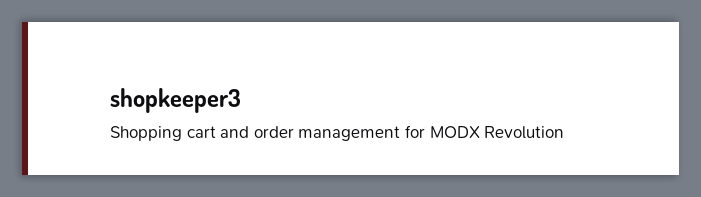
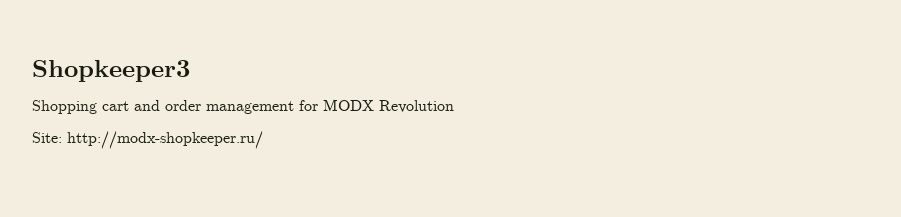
- shopkeeper3
+ Shopkeeper3
+ Site: http://modx-shopkeeper.ru/

